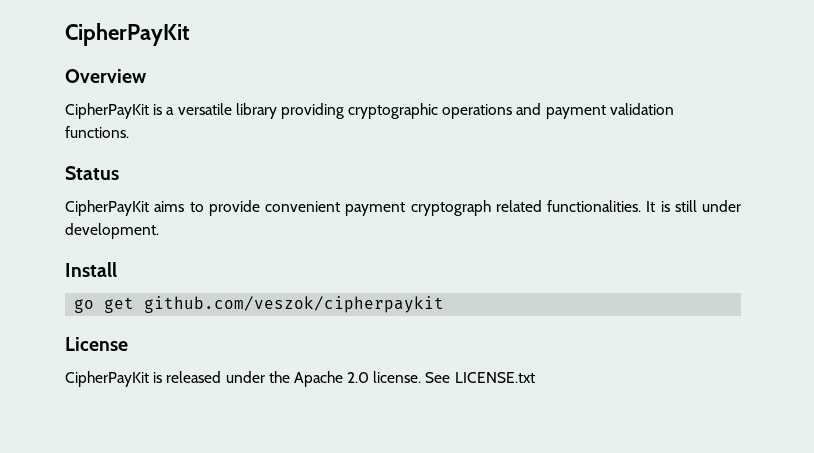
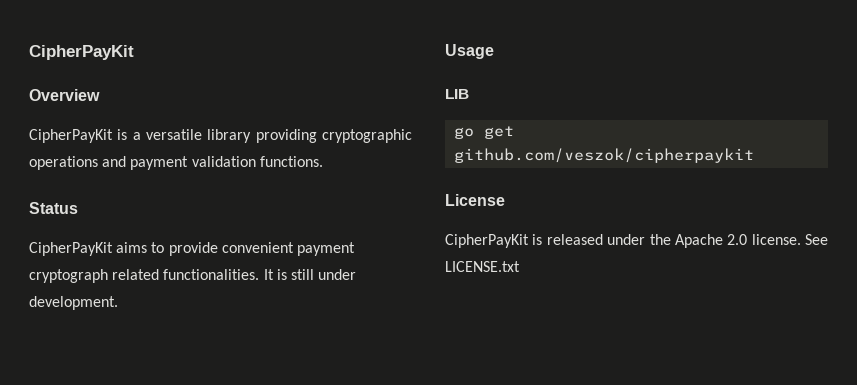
- Install
+ Usage
+ LIB

